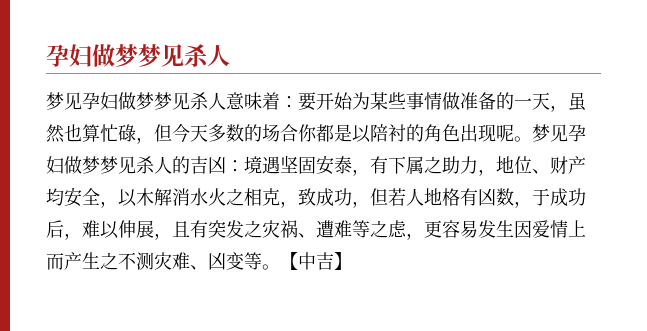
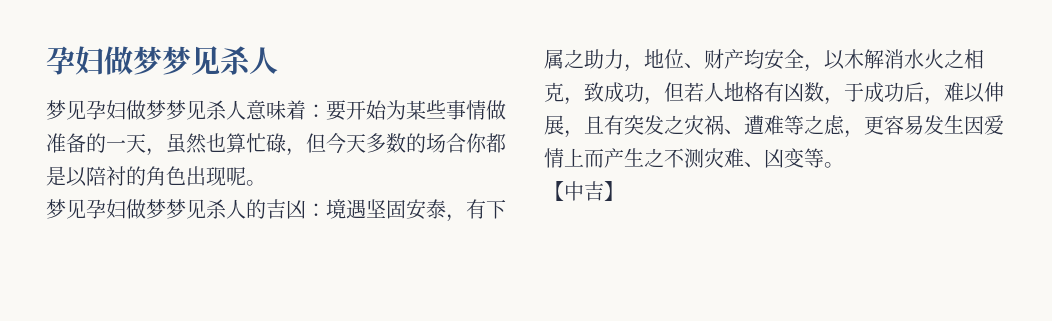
- 要开始为某些事情做准备的一天，虽然也算忙碌，但今天多数的场合你都是以陪衬的角色出现呢。梦见孕妇做梦梦见杀人的吉凶：
+ 要开始为某些事情做准备的一天，虽然也算忙碌，但今天多数的场合你都是以陪衬的角色出现呢。
+ 梦见孕妇做梦梦见杀人的吉凶：
- 境遇坚固安泰，有下属之助力，地位、财产均安全，以木解消水火之相克，致成功，但若人地格有凶数，于成功后，难以伸展，且有突发之灾祸、遭难等之虑，更容易发生因爱情上而产生之不测灾难、凶变等。【中吉】
+ 境遇坚固安泰，有下属之助力，地位、财产均安全，以木解消水火之相克，致成功，但若人地格有凶数，于成功后，难以伸展，且有突发之灾祸、遭难等之虑，更容易发生因爱情上而产生之不测灾难、凶变等。
+ 【中吉】

